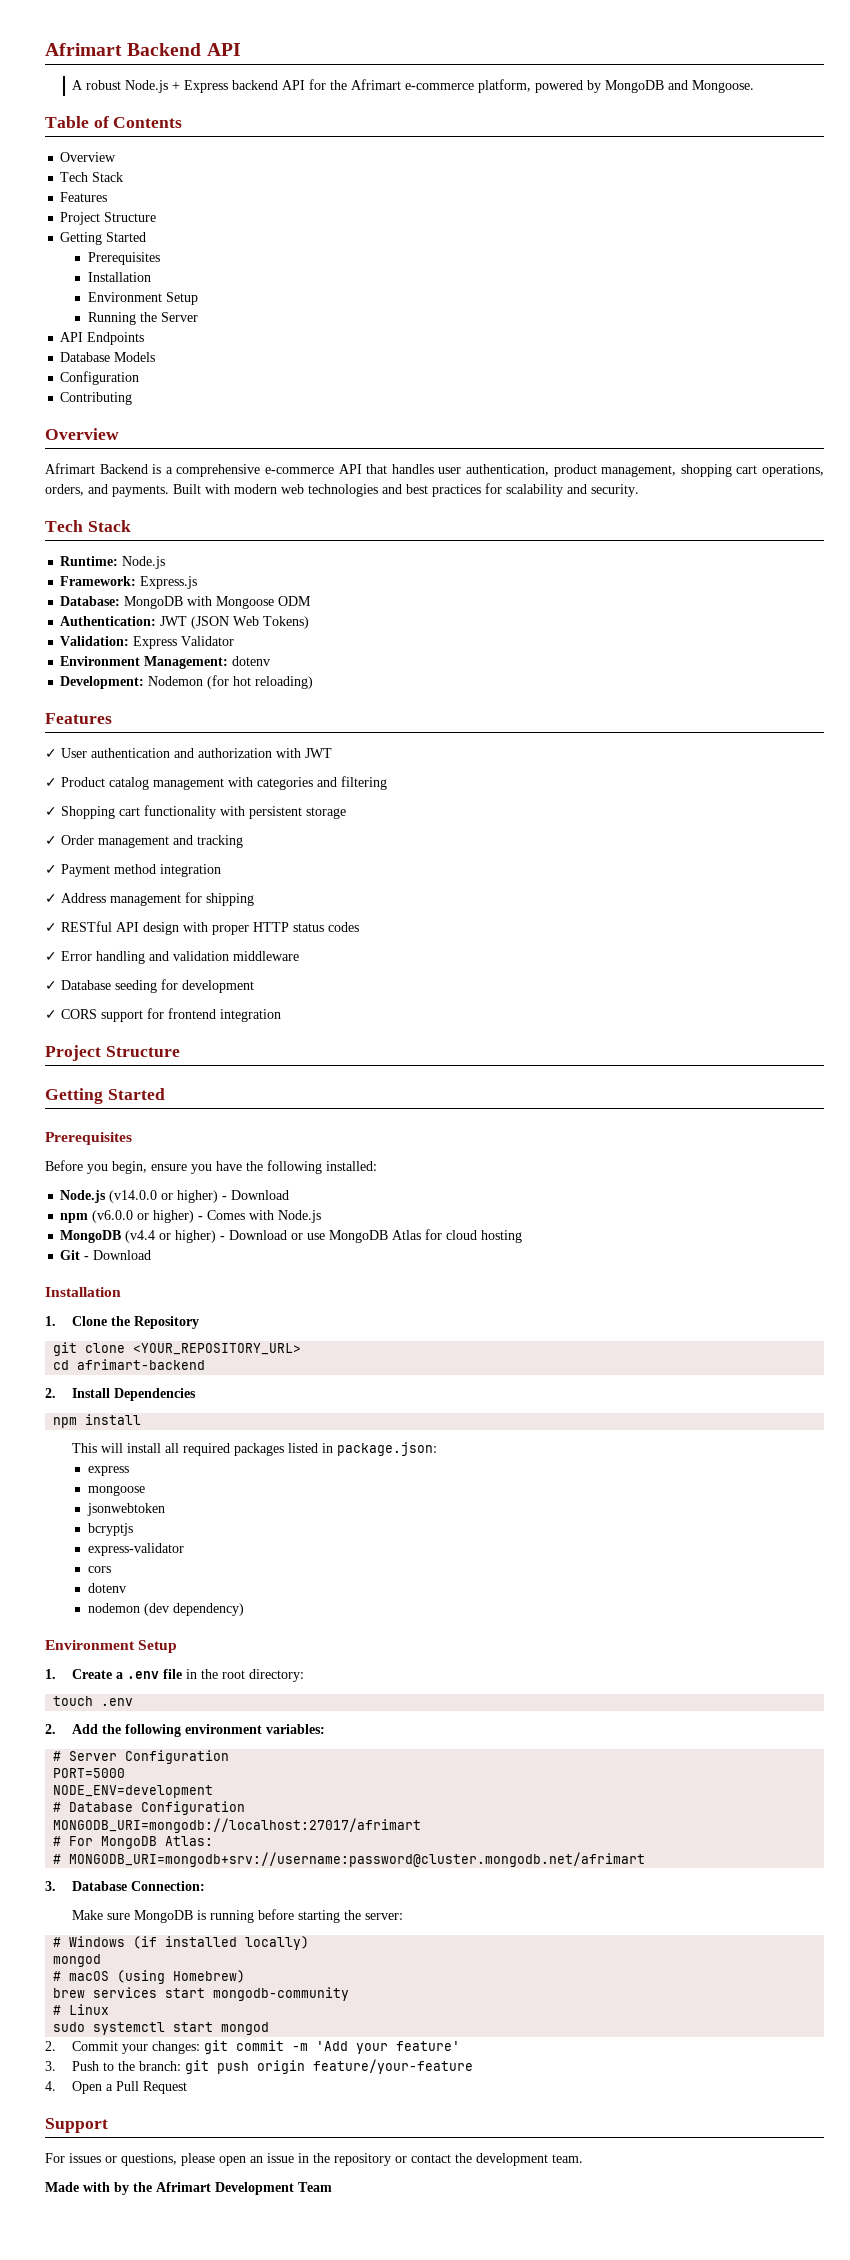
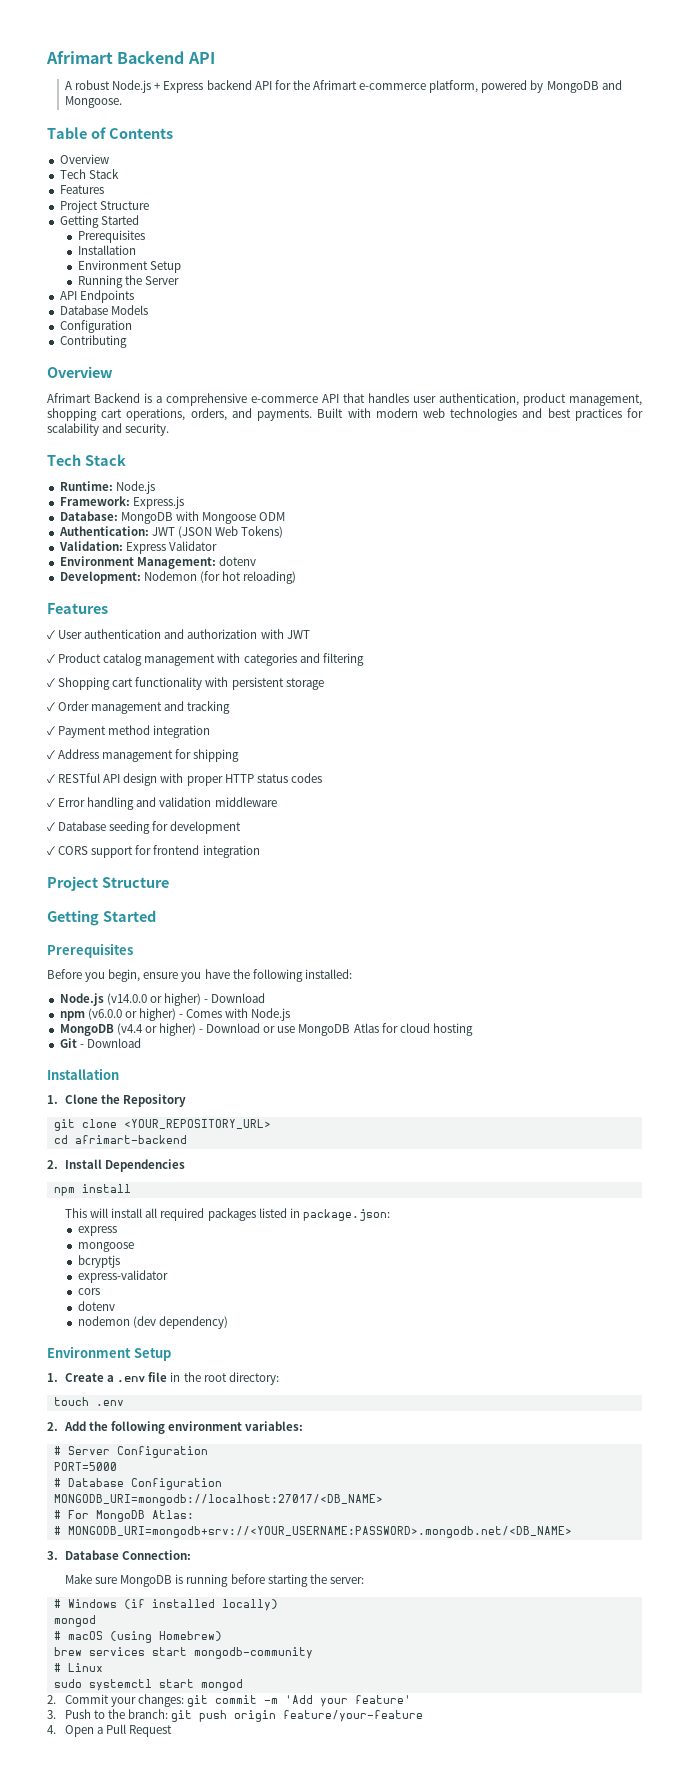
- jsonwebtoken
- NODE_ENV=development
- MONGODB_URI=mongodb://localhost:27017/afrimart
+ MONGODB_URI=mongodb://localhost:27017/<DB_NAME>
- # MONGODB_URI=mongodb+srv://username:password@cluster.mongodb.net/afrimart
+ # MONGODB_URI=mongodb+srv://<YOUR_USERNAME:PASSWORD>.mongodb.net/<DB_NAME>
- Support
- For issues or questions, please open an issue in the repository or contact the development team.
- Made with by the Afrimart Development Team

